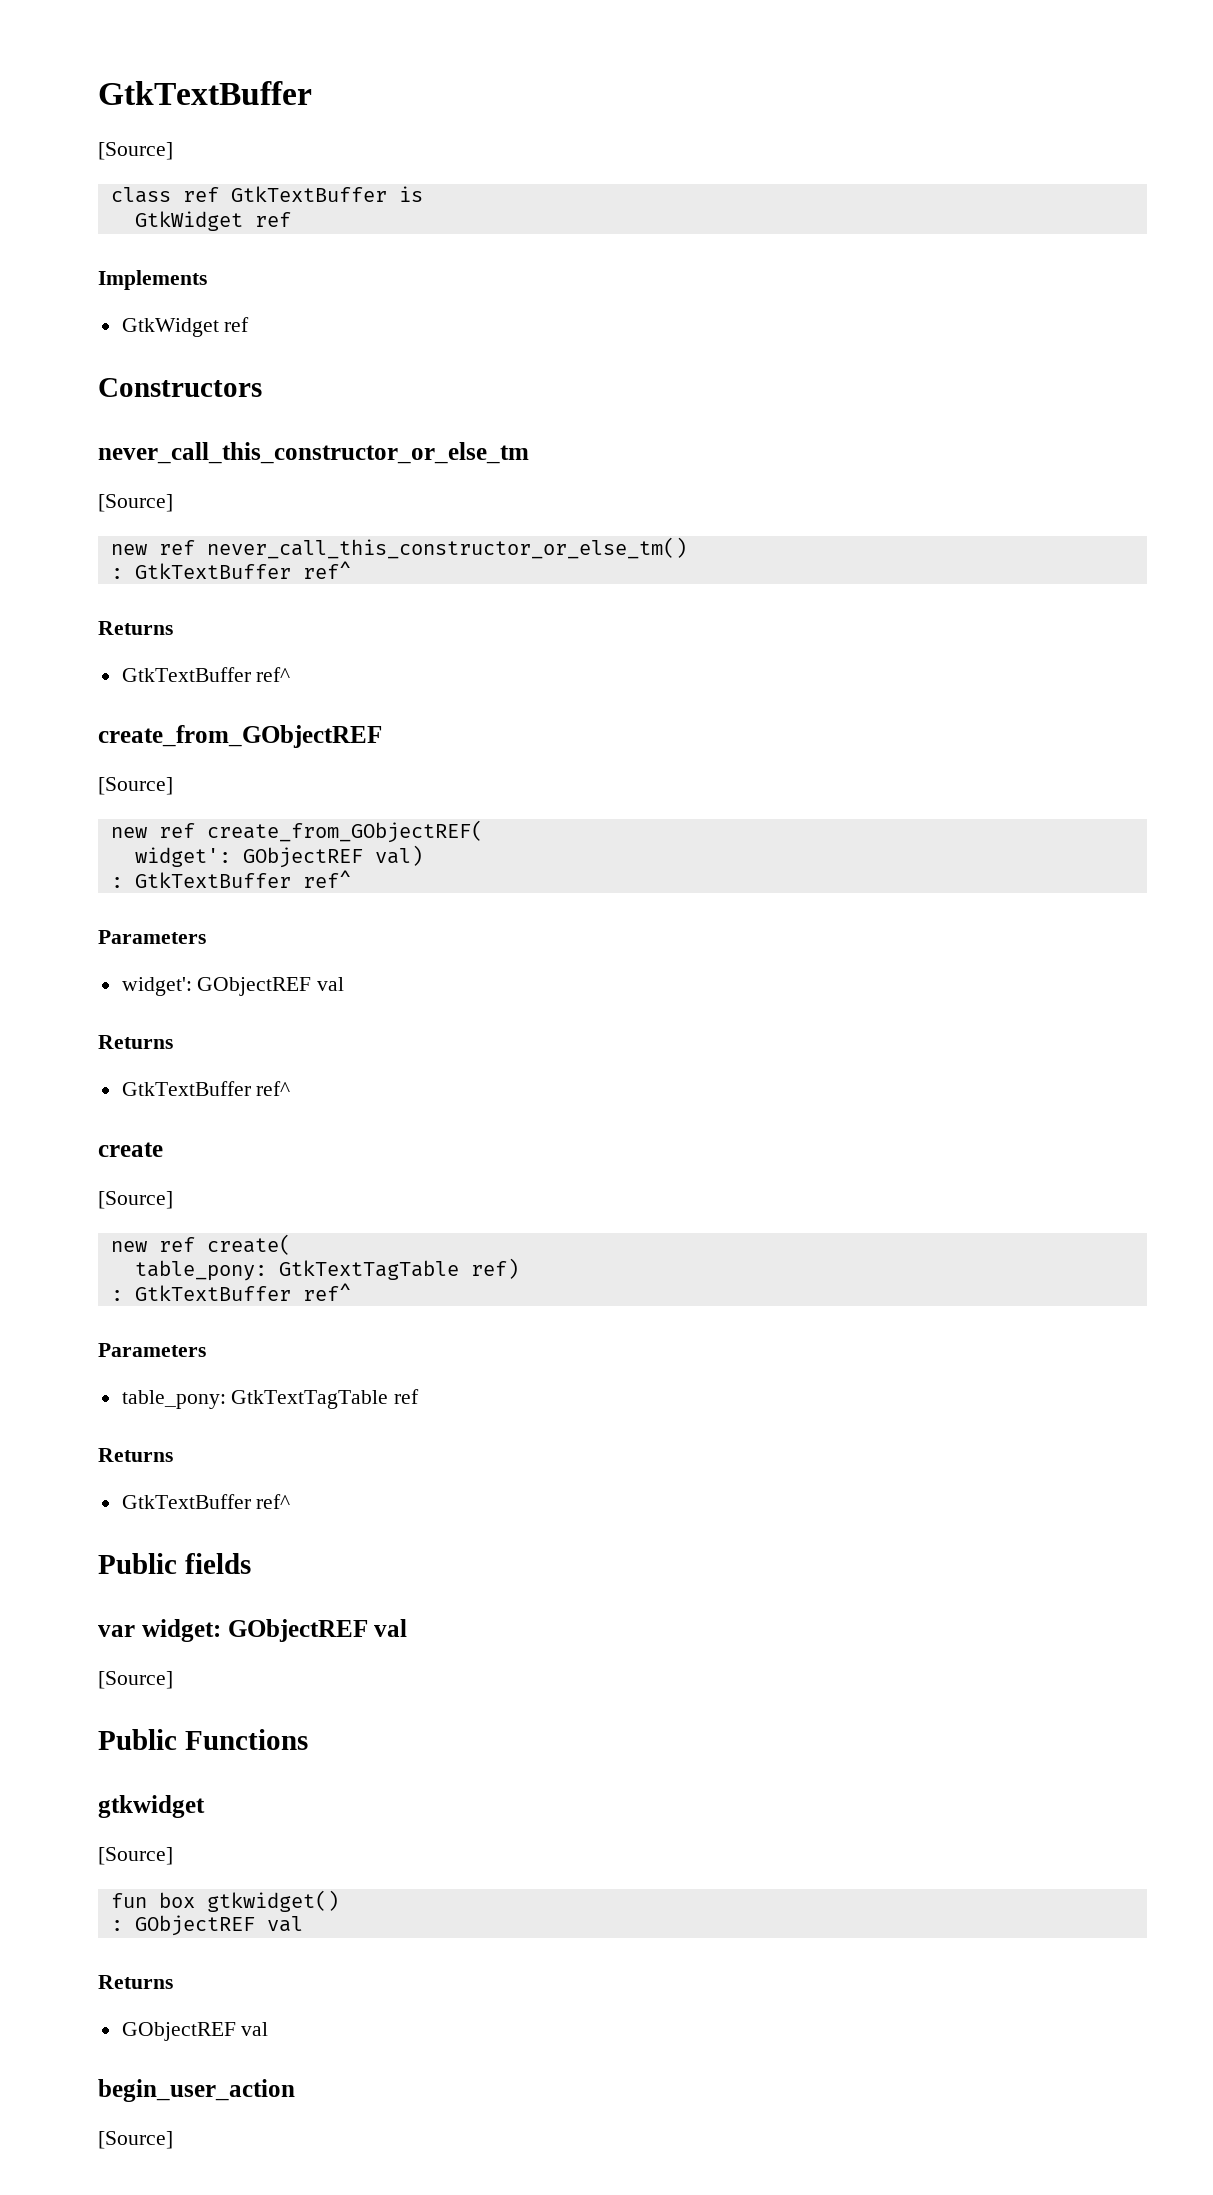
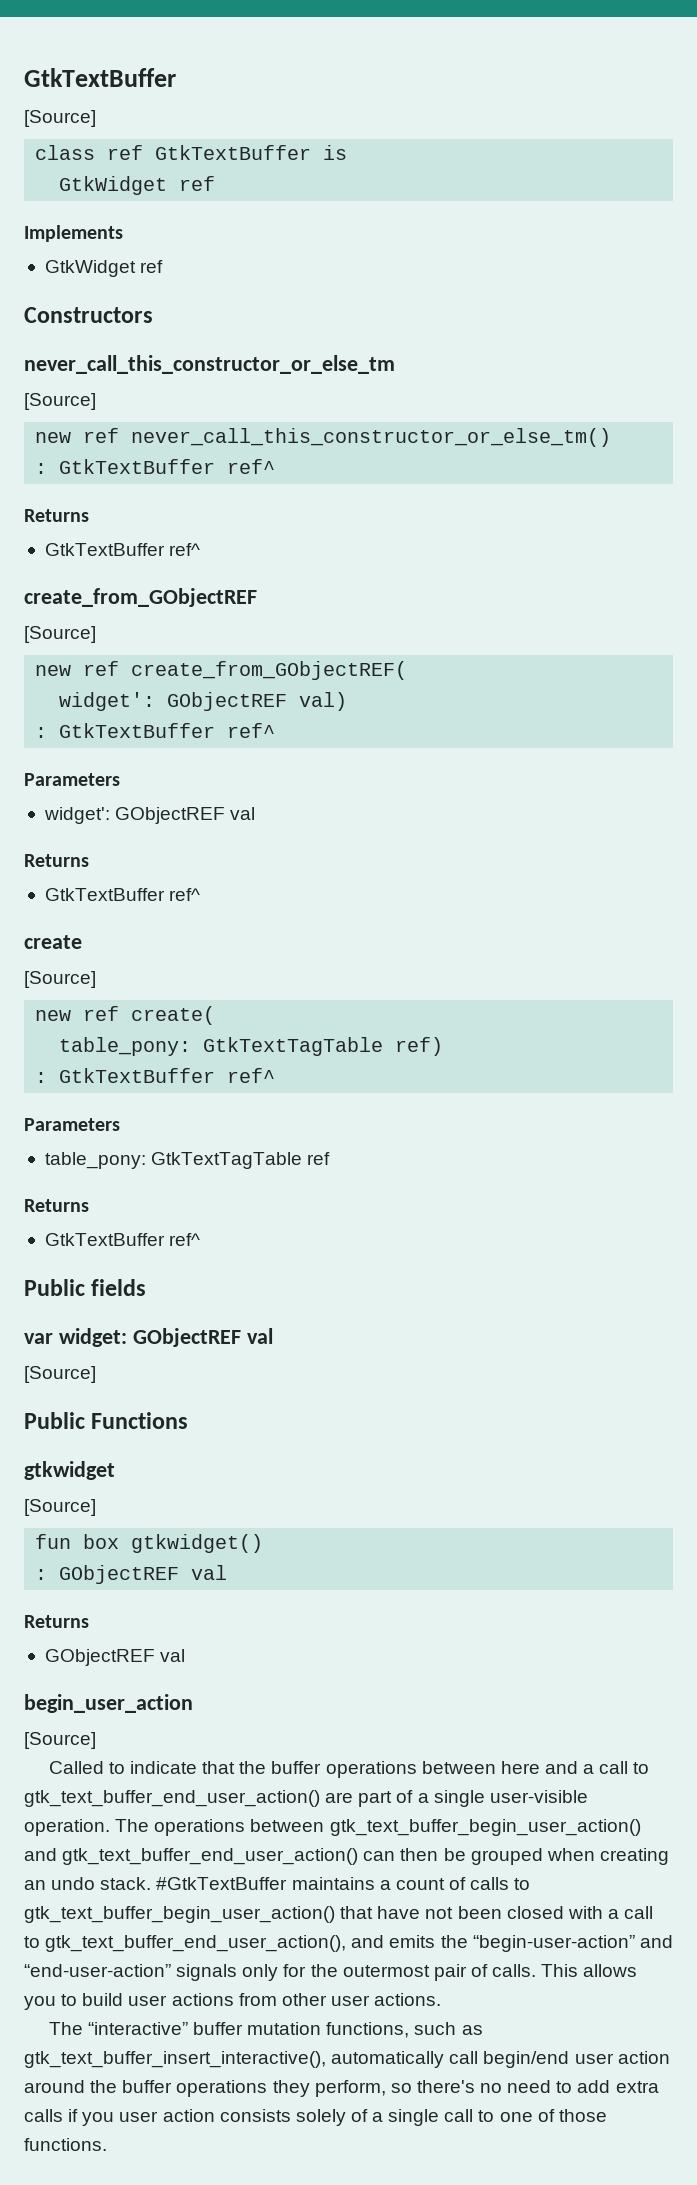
+ Called to indicate that the buffer operations between here and a call to gtk_text_buffer_end_user_action() are part of a single user-visible operation. The operations between gtk_text_buffer_begin_user_action() and gtk_text_buffer_end_user_action() can then be grouped when creating an undo stack. #GtkTextBuffer maintains a count of calls to gtk_text_buffer_begin_user_action() that have not been closed with a call to gtk_text_buffer_end_user_action(), and emits the “begin-user-action” and “end-user-action” signals only for the outermost pair of calls. This allows you to build user actions from other user actions.
+ The “interactive” buffer mutation functions, such as gtk_text_buffer_insert_interactive(), automatically call begin/end user action around the buffer operations they perform, so there's no need to add extra calls if you user action consists solely of a single call to one of those functions.

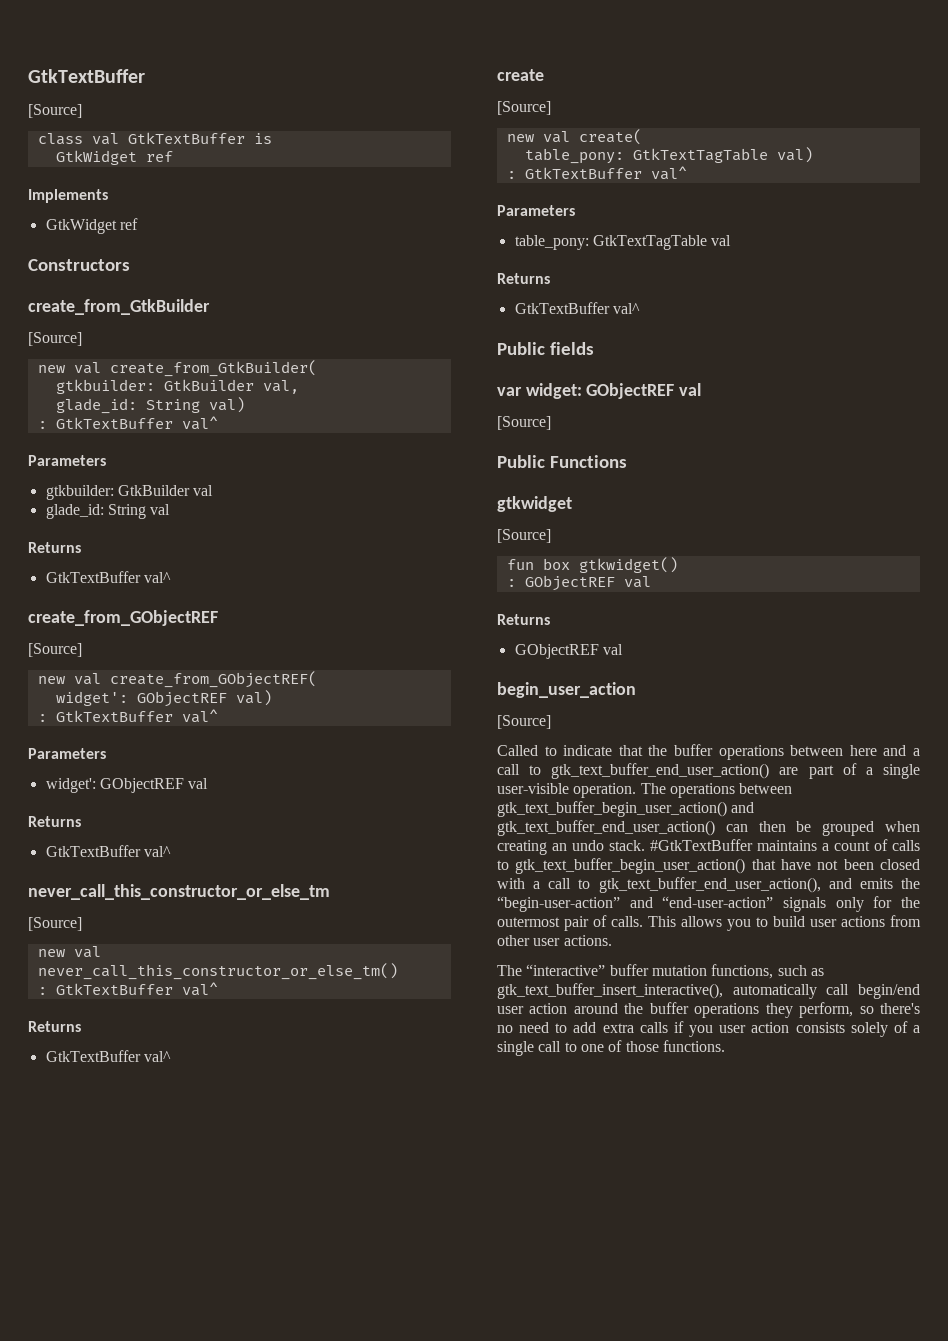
- class ref GtkTextBuffer is
+ class val GtkTextBuffer is
- never_call_this_constructor_or_else_tm
+ create_from_GtkBuilder
  [Source]
- new ref never_call_this_constructor_or_else_tm()
- : GtkTextBuffer ref^
+ new val create_from_GtkBuilder(
+ gtkbuilder: GtkBuilder val,
+ glade_id: String val)
+ : GtkTextBuffer val^
+ Parameters
+ gtkbuilder: GtkBuilder val
+ glade_id: String val
  Returns
- GtkTextBuffer ref^
+ GtkTextBuffer val^
- new ref create_from_GObjectREF(
+ new val create_from_GObjectREF(
  widget': GObjectREF val)
- : GtkTextBuffer ref^
+ : GtkTextBuffer val^
  widget': GObjectREF val
  Returns
- GtkTextBuffer ref^
+ GtkTextBuffer val^
+ never_call_this_constructor_or_else_tm
+ [Source]
+ new val never_call_this_constructor_or_else_tm()
+ : GtkTextBuffer val^
+ Returns
+ GtkTextBuffer val^
- new ref create(
+ new val create(
- table_pony: GtkTextTagTable ref)
- : GtkTextBuffer ref^
+ table_pony: GtkTextTagTable val)
+ : GtkTextBuffer val^
- table_pony: GtkTextTagTable ref
+ table_pony: GtkTextTagTable val
  Returns
- GtkTextBuffer ref^
+ GtkTextBuffer val^

